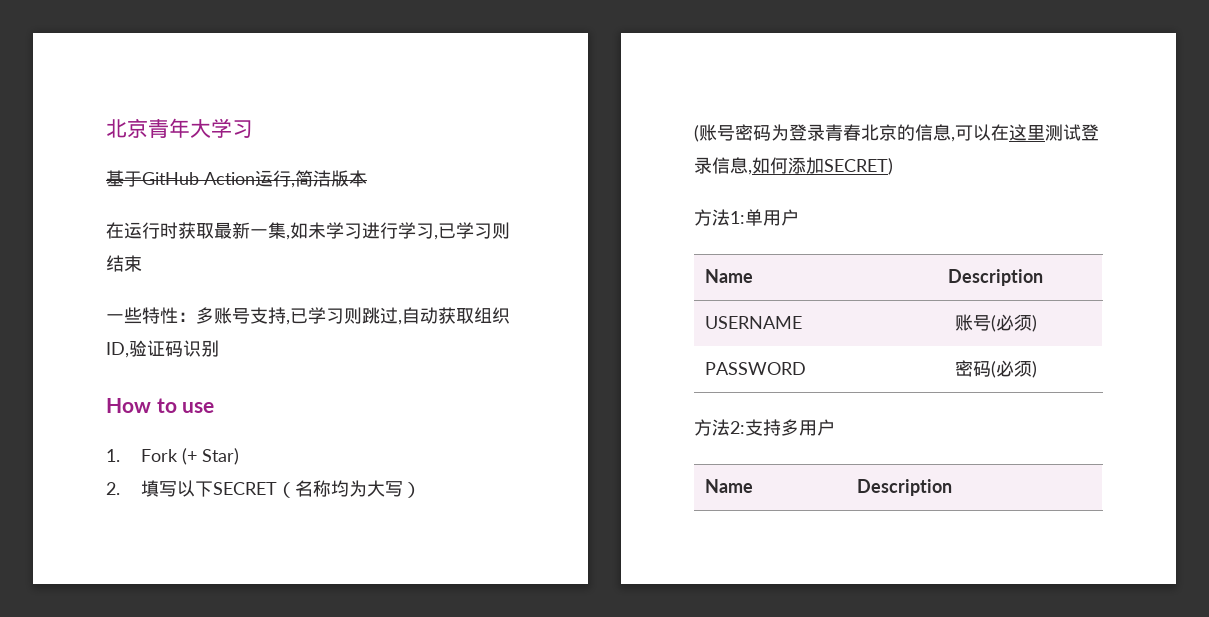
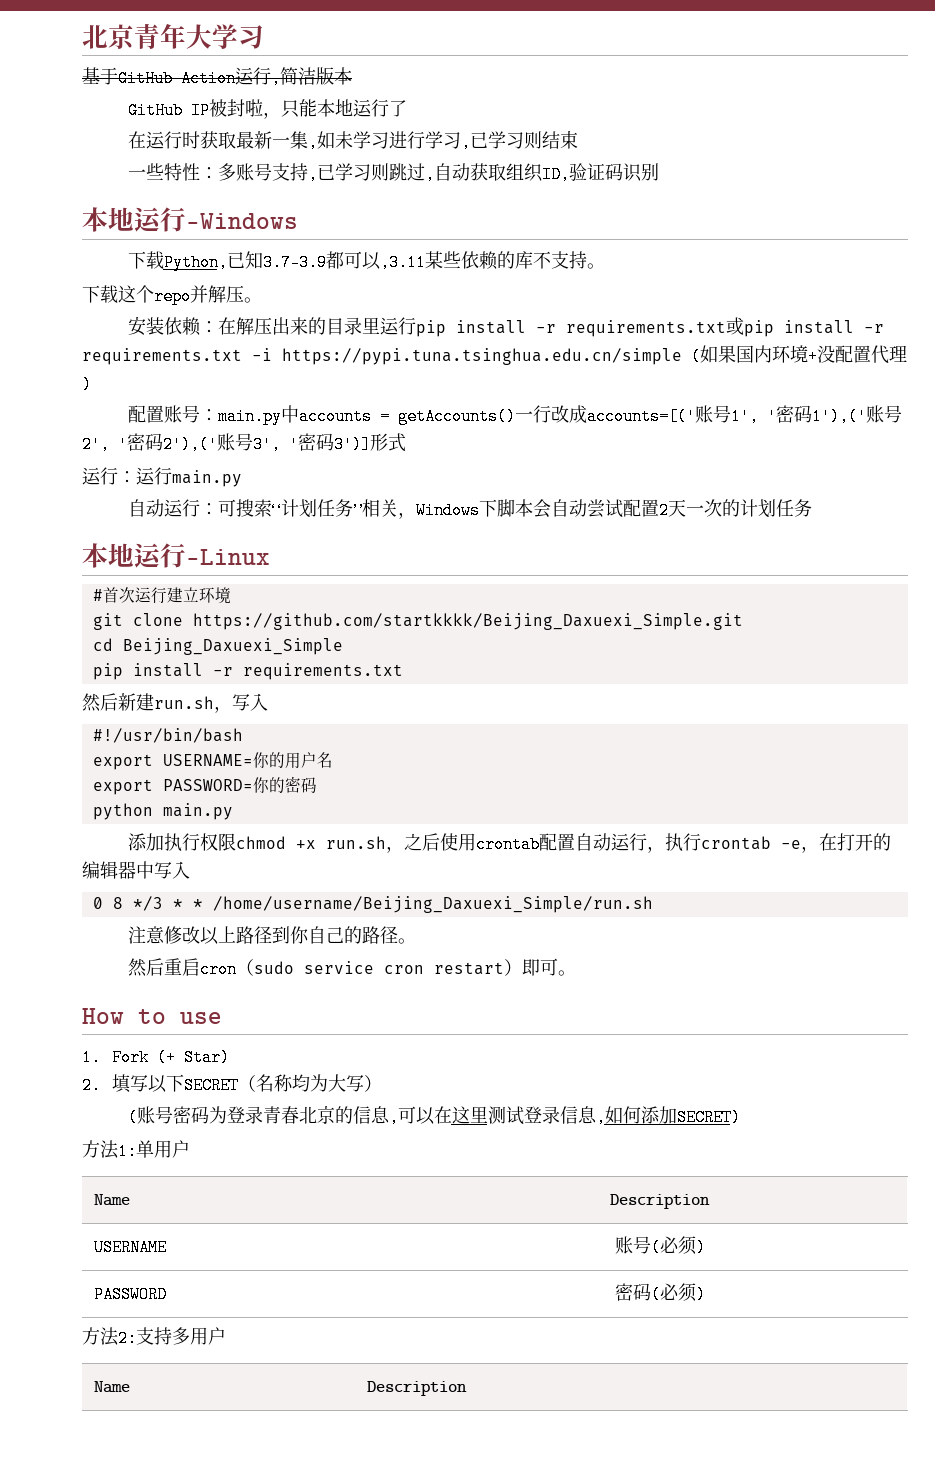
+ GitHub IP被封啦，只能本地运行了
+ 本地运行-Windows
+ 下载Python,已知3.7-3.9都可以,3.11某些依赖的库不支持。
+ 下载这个repo并解压。
+ 安装依赖：在解压出来的目录里运行pip install -r requirements.txt或pip install -r requirements.txt -i https://pypi.tuna.tsinghua.edu.cn/simple (如果国内环境+没配置代理)
+ 配置账号：main.py中accounts = getAccounts()一行改成accounts=[('账号1', '密码1'),('账号2', '密码2'),('账号3', '密码3')]形式
+ 运行：运行main.py
+ 自动运行：可搜索“计划任务”相关，Windows下脚本会自动尝试配置2天一次的计划任务
+ 本地运行-Linux
+ #首次运行建立环境
+ git clone https://github.com/startkkkk/Beijing_Daxuexi_Simple.git
+ cd Beijing_Daxuexi_Simple
+ pip install -r requirements.txt
+ 然后新建run.sh，写入
+ #!/usr/bin/bash
+ export USERNAME=你的用户名
+ export PASSWORD=你的密码
+ python main.py
+ 添加执行权限chmod +x run.sh，之后使用crontab配置自动运行，执行crontab -e，在打开的编辑器中写入
+ 0 8 */3 * * /home/username/Beijing_Daxuexi_Simple/run.sh
+ 注意修改以上路径到你自己的路径。
+ 然后重启cron（sudo service cron restart）即可。

